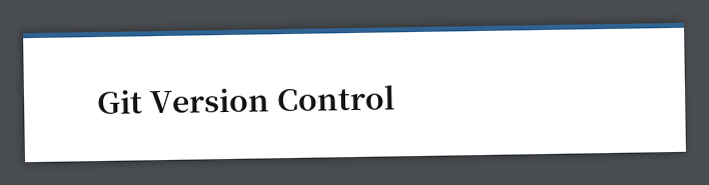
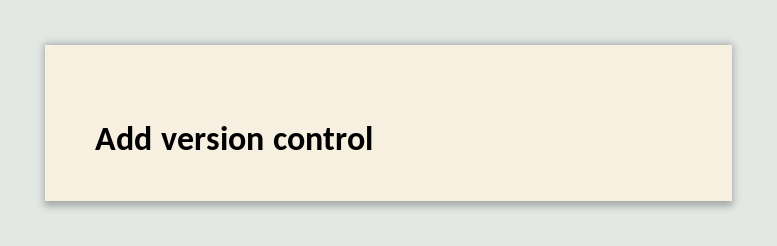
- Git Version Control
+ Add version control

